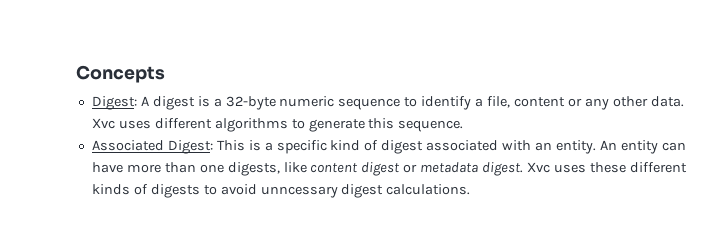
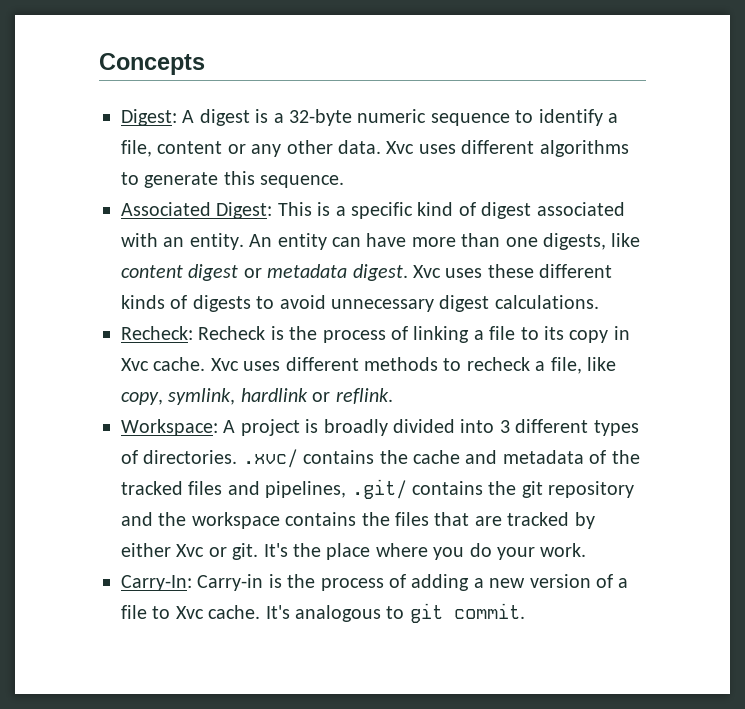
- Xvc uses these different kinds of digests to avoid unncessary digest calculations.
+ Xvc uses these different kinds of digests to avoid unnecessary digest calculations.
+ Recheck: Recheck is the process of linking a file to its copy in Xvc cache. Xvc uses different methods to recheck a file, like copy, symlink, hardlink or reflink.
+ Workspace: A project is broadly divided into 3 different types of directories. .xvc/ contains the cache and metadata of the tracked files and pipelines, .git/ contains the git repository and the workspace contains the files that are tracked by either Xvc or git. It's the place where you do your work.
+ Carry-In: Carry-in is the process of adding a new version of a file to Xvc cache. It's analogous to git commit.

